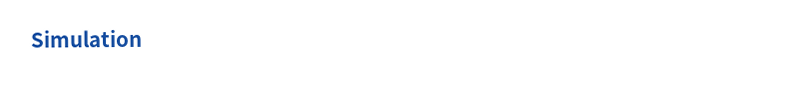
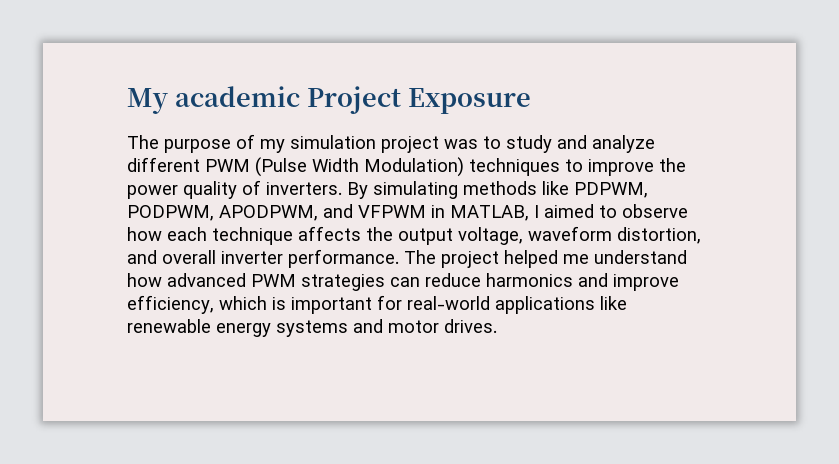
- Simulation
+ My academic Project Exposure
+ The purpose of my simulation project was to study and analyze different PWM (Pulse Width Modulation) techniques to improve the power quality of inverters. By simulating methods like PDPWM, PODPWM, APODPWM, and VFPWM in MATLAB, I aimed to observe how each technique affects the output voltage, waveform distortion, and overall inverter performance. The project helped me understand how advanced PWM strategies can reduce harmonics and improve efficiency, which is important for real-world applications like renewable energy systems and motor drives.

